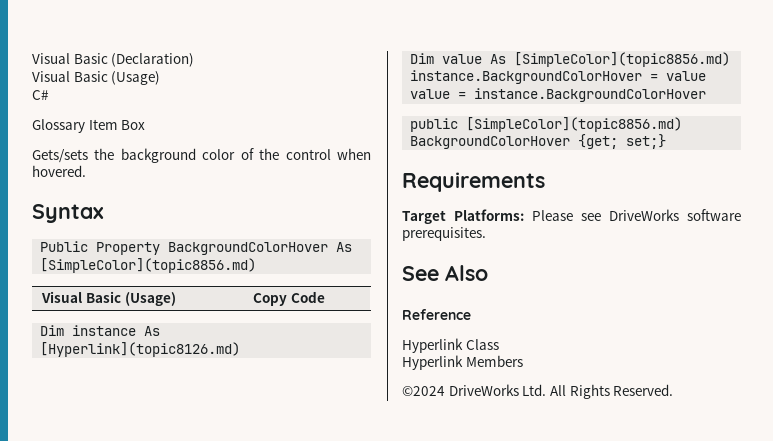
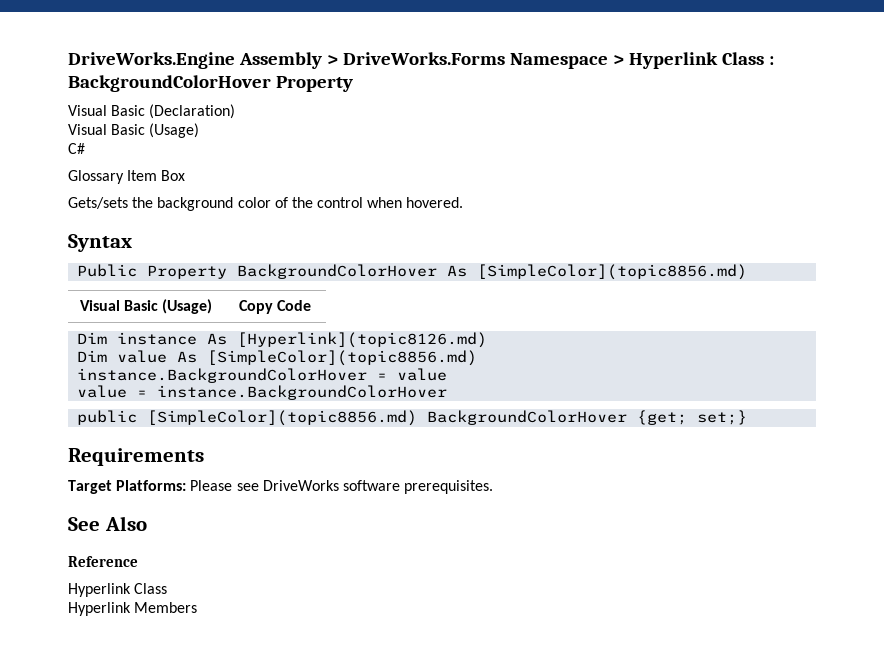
+ DriveWorks.Engine Assembly > DriveWorks.Forms Namespace > Hyperlink Class : BackgroundColorHover Property
- ©2024 DriveWorks Ltd. All Rights Reserved.

